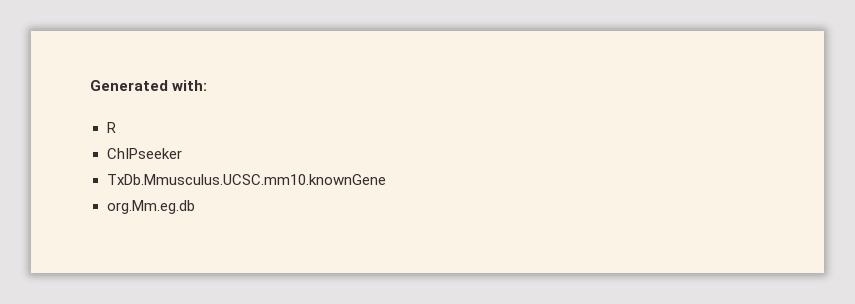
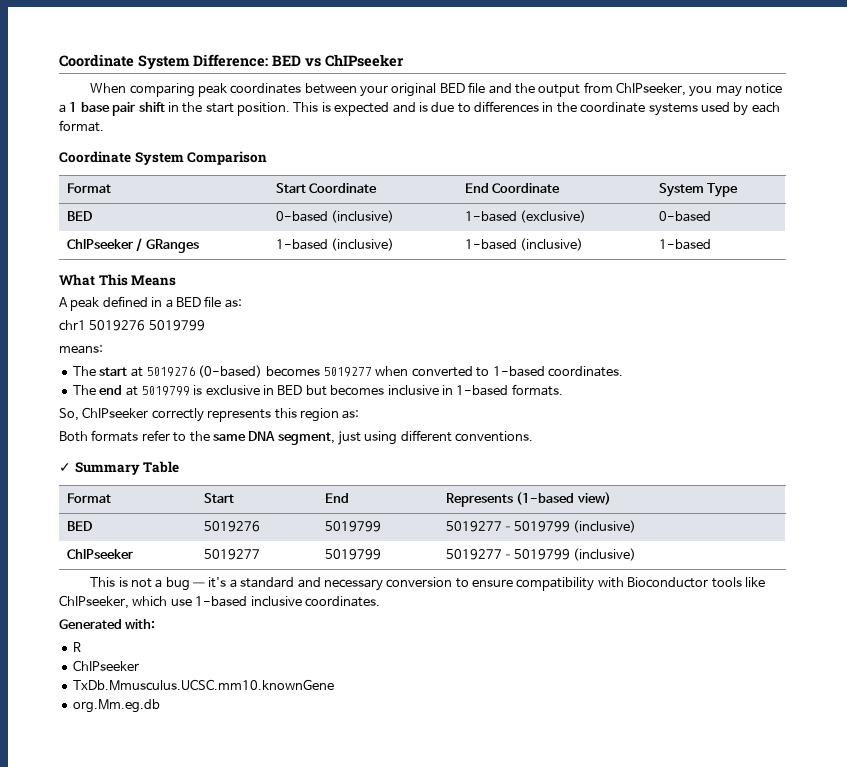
+ Coordinate System Difference: BED vs ChIPseeker
+ When comparing peak coordinates between your original BED file and the output from ChIPseeker, you may notice a 1 base pair shift in the start position. This is expected and is due to differences in the coordinate systems used by each format.
+ Coordinate System Comparison
+ Format | Start Coordinate | End Coordinate | System Type
+ BED | 0-based (inclusive) | 1-based (exclusive) | 0-based
+ ChIPseeker / GRanges | 1-based (inclusive) | 1-based (inclusive) | 1-based
+ What This Means
+ A peak defined in a BED file as:
+ chr1 5019276 5019799
+ means:
+ The start at 5019276 (0-based) becomes 5019277 when converted to 1-based coordinates.
+ The end at 5019799 is exclusive in BED but becomes inclusive in 1-based formats.
+ So, ChIPseeker correctly represents this region as:
+ Both formats refer to the same DNA segment, just using different conventions.
+ ✓ Summary Table
+ Format | Start | End | Represents (1-based view)
+ BED | 5019276 | 5019799 | 5019277–5019799 (inclusive)
+ ChIPseeker | 5019277 | 5019799 | 5019277–5019799 (inclusive)
+ This is not a bug — it's a standard and necessary conversion to ensure compatibility with Bioconductor tools like ChIPseeker, which use 1-based inclusive coordinates.

